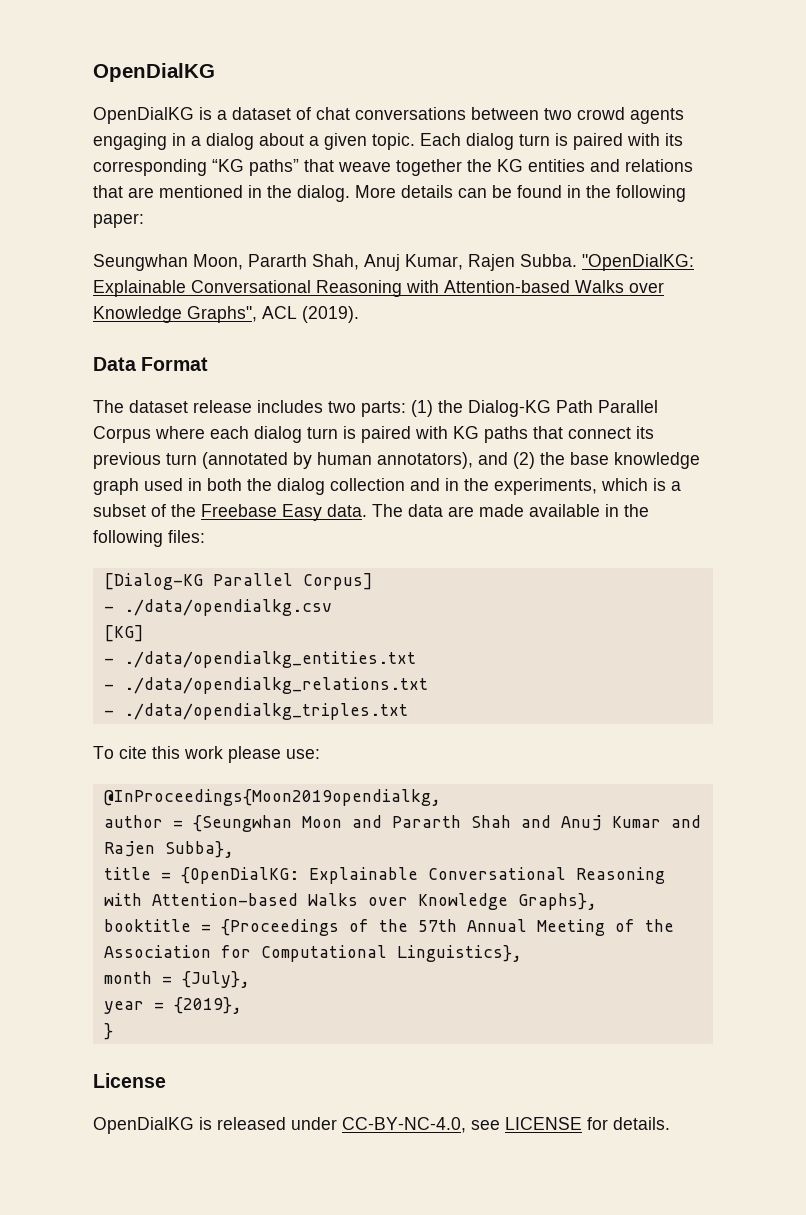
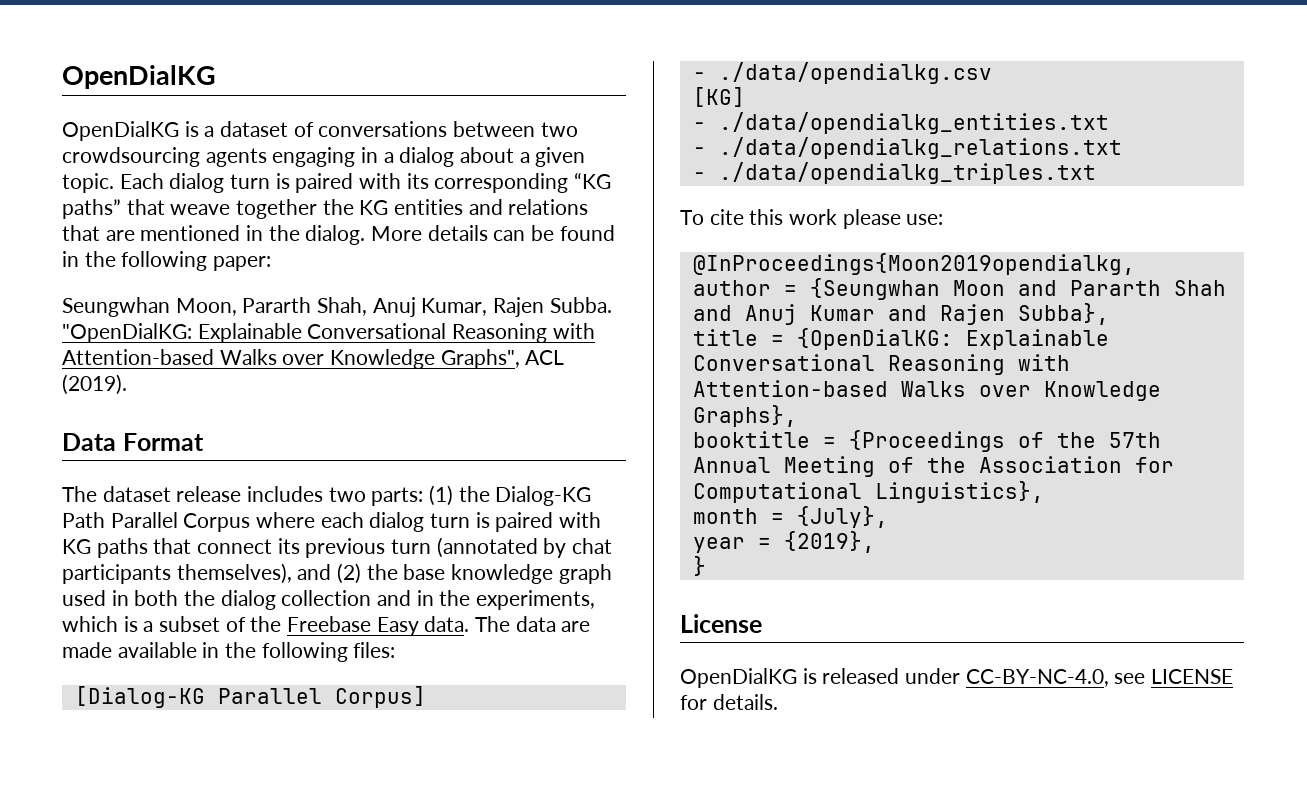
- OpenDialKG is a dataset of chat conversations between two crowd agents engaging in a dialog about a given topic.
+ OpenDialKG is a dataset of conversations between two crowdsourcing agents engaging in a dialog about a given topic.
- The dataset release includes two parts: (1) the Dialog-KG Path Parallel Corpus where each dialog turn is paired with KG paths that connect its previous turn (annotated by human annotators), and (2) the base knowledge graph used in both the dialog collection and in the experiments, which is a subset of the Freebase Easy data.
+ The dataset release includes two parts: (1) the Dialog-KG Path Parallel Corpus where each dialog turn is paired with KG paths that connect its previous turn (annotated by chat participants themselves), and (2) the base knowledge graph used in both the dialog collection and in the experiments, which is a subset of the Freebase Easy data.

